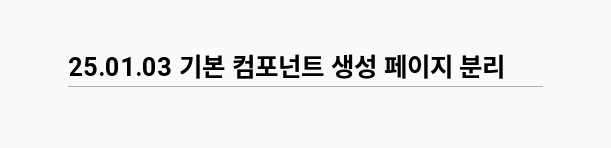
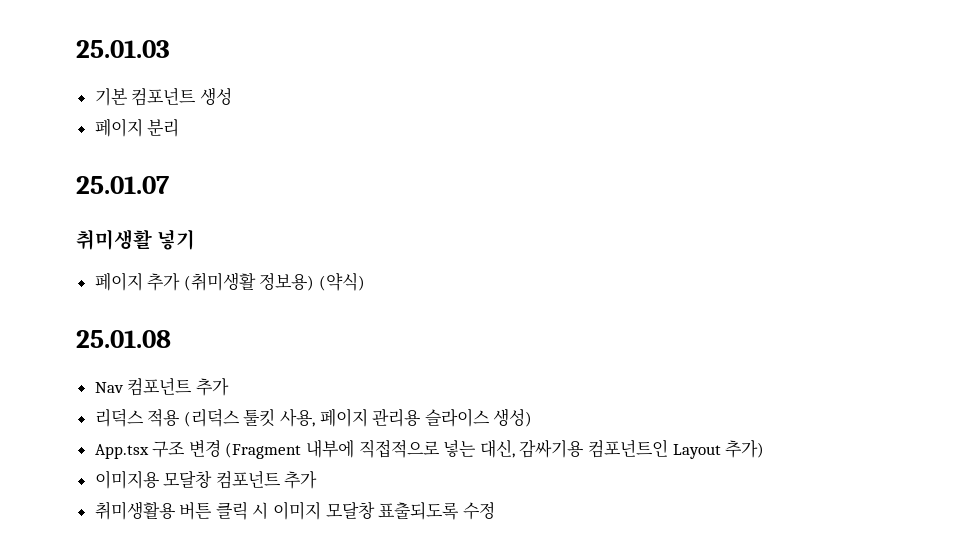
- 25.01.03 기본 컴포넌트 생성 페이지 분리
+ 25.01.03
+ 기본 컴포넌트 생성
+ 페이지 분리
+ 25.01.07
+ 취미생활 넣기
+ 페이지 추가 (취미생활 정보용) (약식)
+ 25.01.08
+ Nav 컴포넌트 추가
+ 리덕스 적용 (리덕스 툴킷 사용, 페이지 관리용 슬라이스 생성)
+ App.tsx 구조 변경 (Fragment 내부에 직접적으로 넣는 대신, 감싸기용 컴포넌트인 Layout 추가)
+ 이미지용 모달창 컴포넌트 추가
+ 취미생활용 버튼 클릭 시 이미지 모달창 표출되도록 수정

